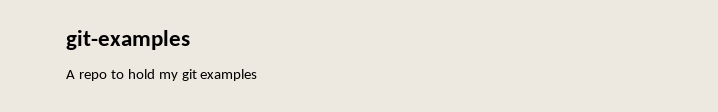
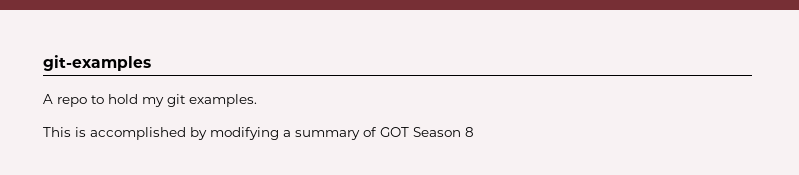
- A repo to hold my git examples
+ A repo to hold my git examples.
+ This is accomplished by modifying a summary of GOT Season 8

